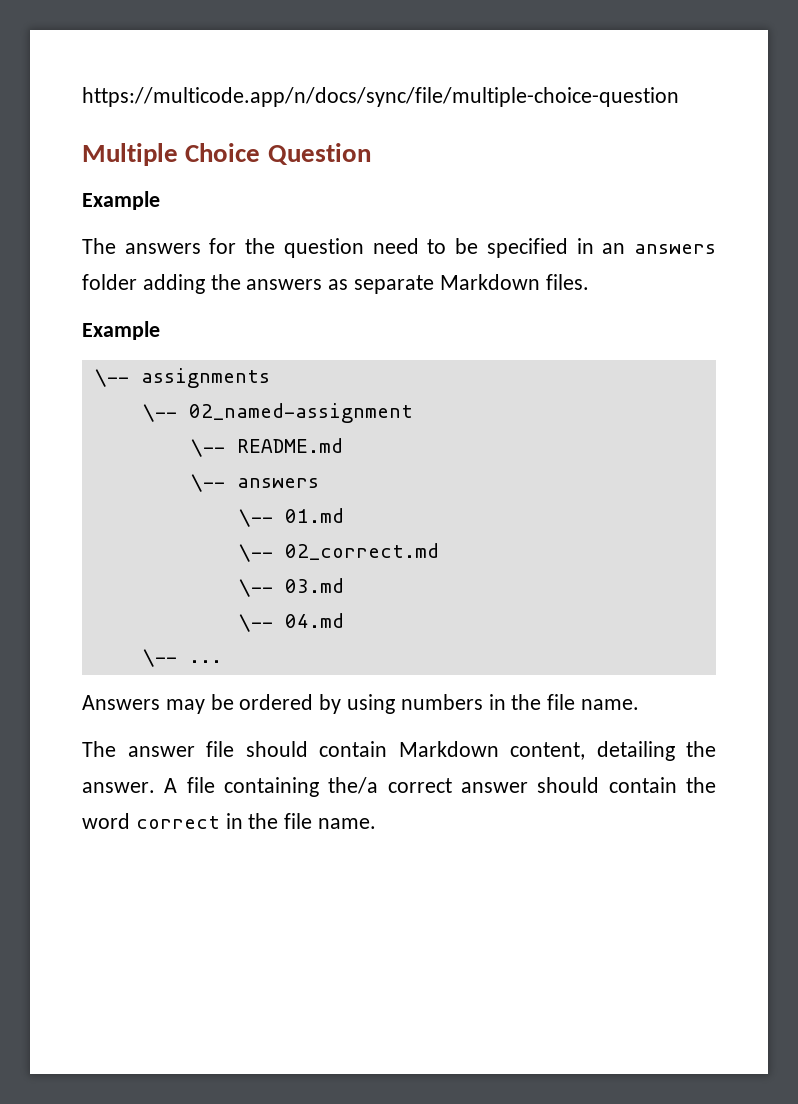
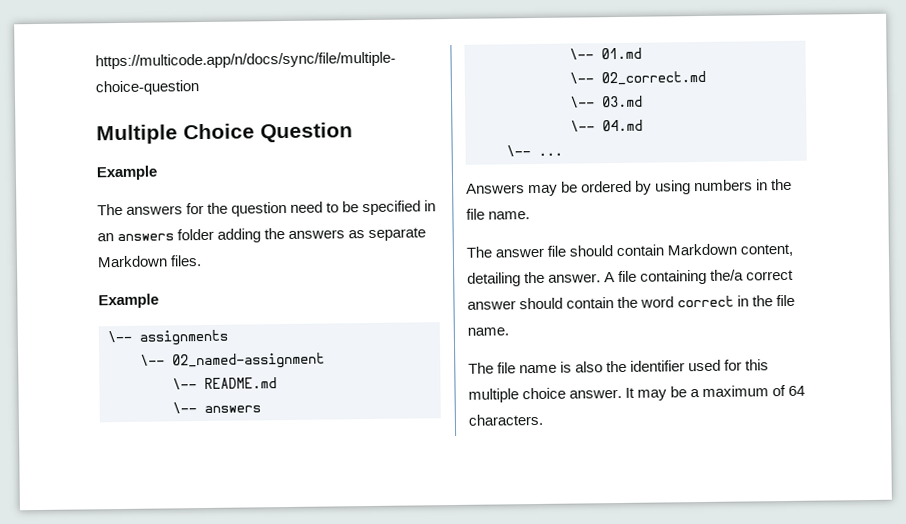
+ The file name is also the identifier used for this multiple choice answer. It may be a maximum of 64 characters.

